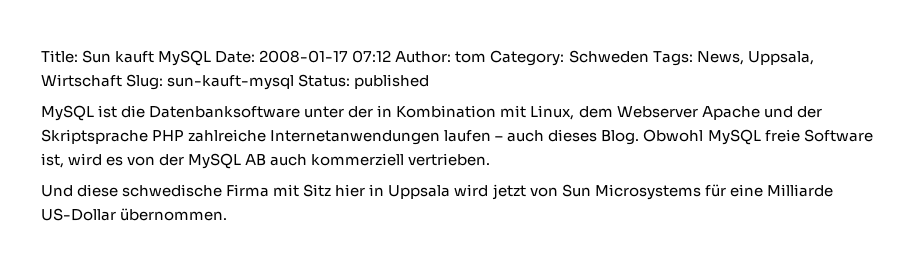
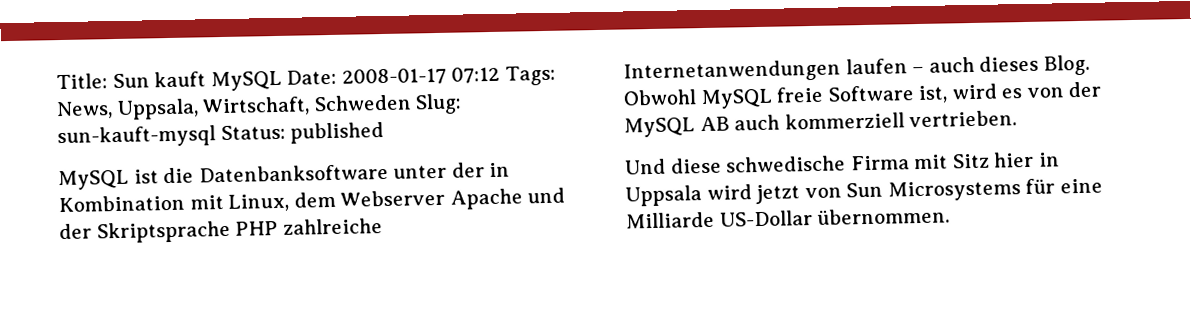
- Title: Sun kauft MySQL Date: 2008-01-17 07:12 Author: tom Category: Schweden Tags: News, Uppsala, Wirtschaft Slug: sun-kauft-mysql Status: published
+ Title: Sun kauft MySQL Date: 2008-01-17 07:12 Tags: News, Uppsala, Wirtschaft, Schweden Slug: sun-kauft-mysql Status: published

